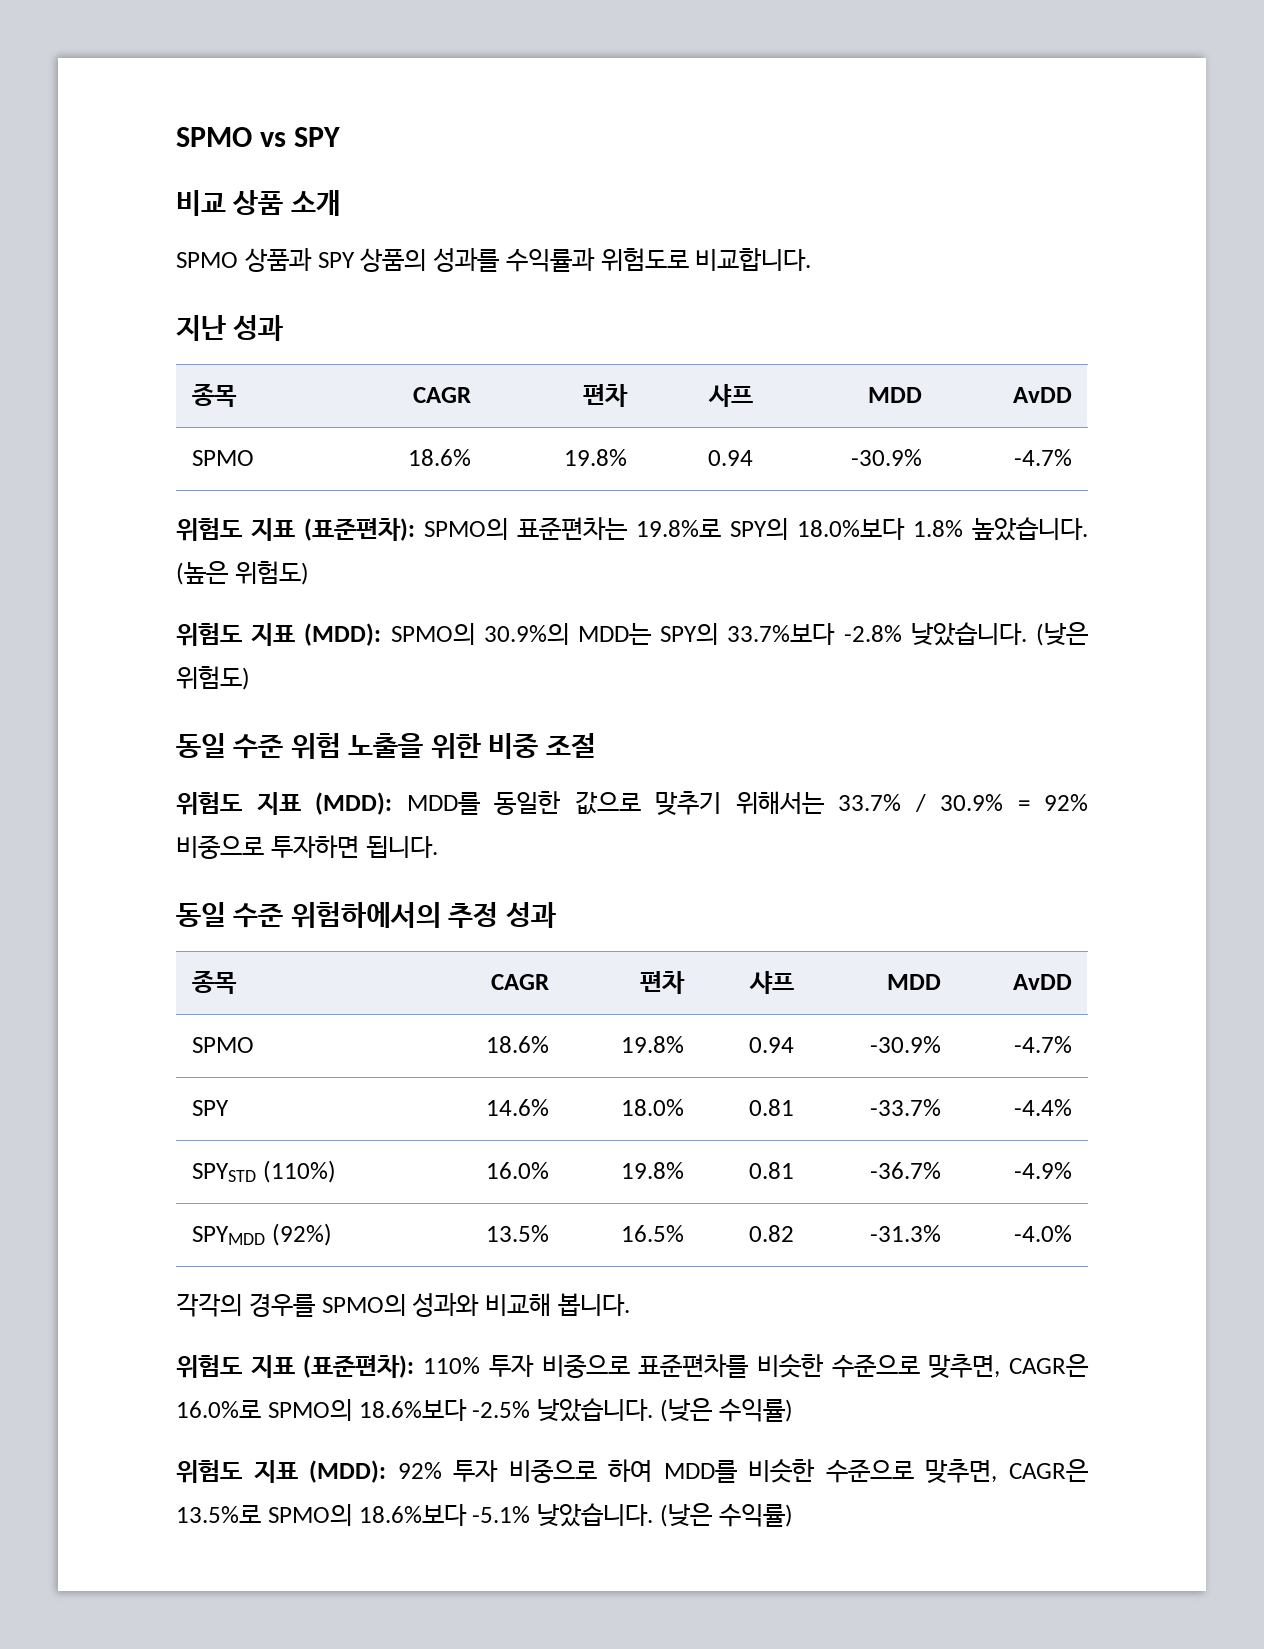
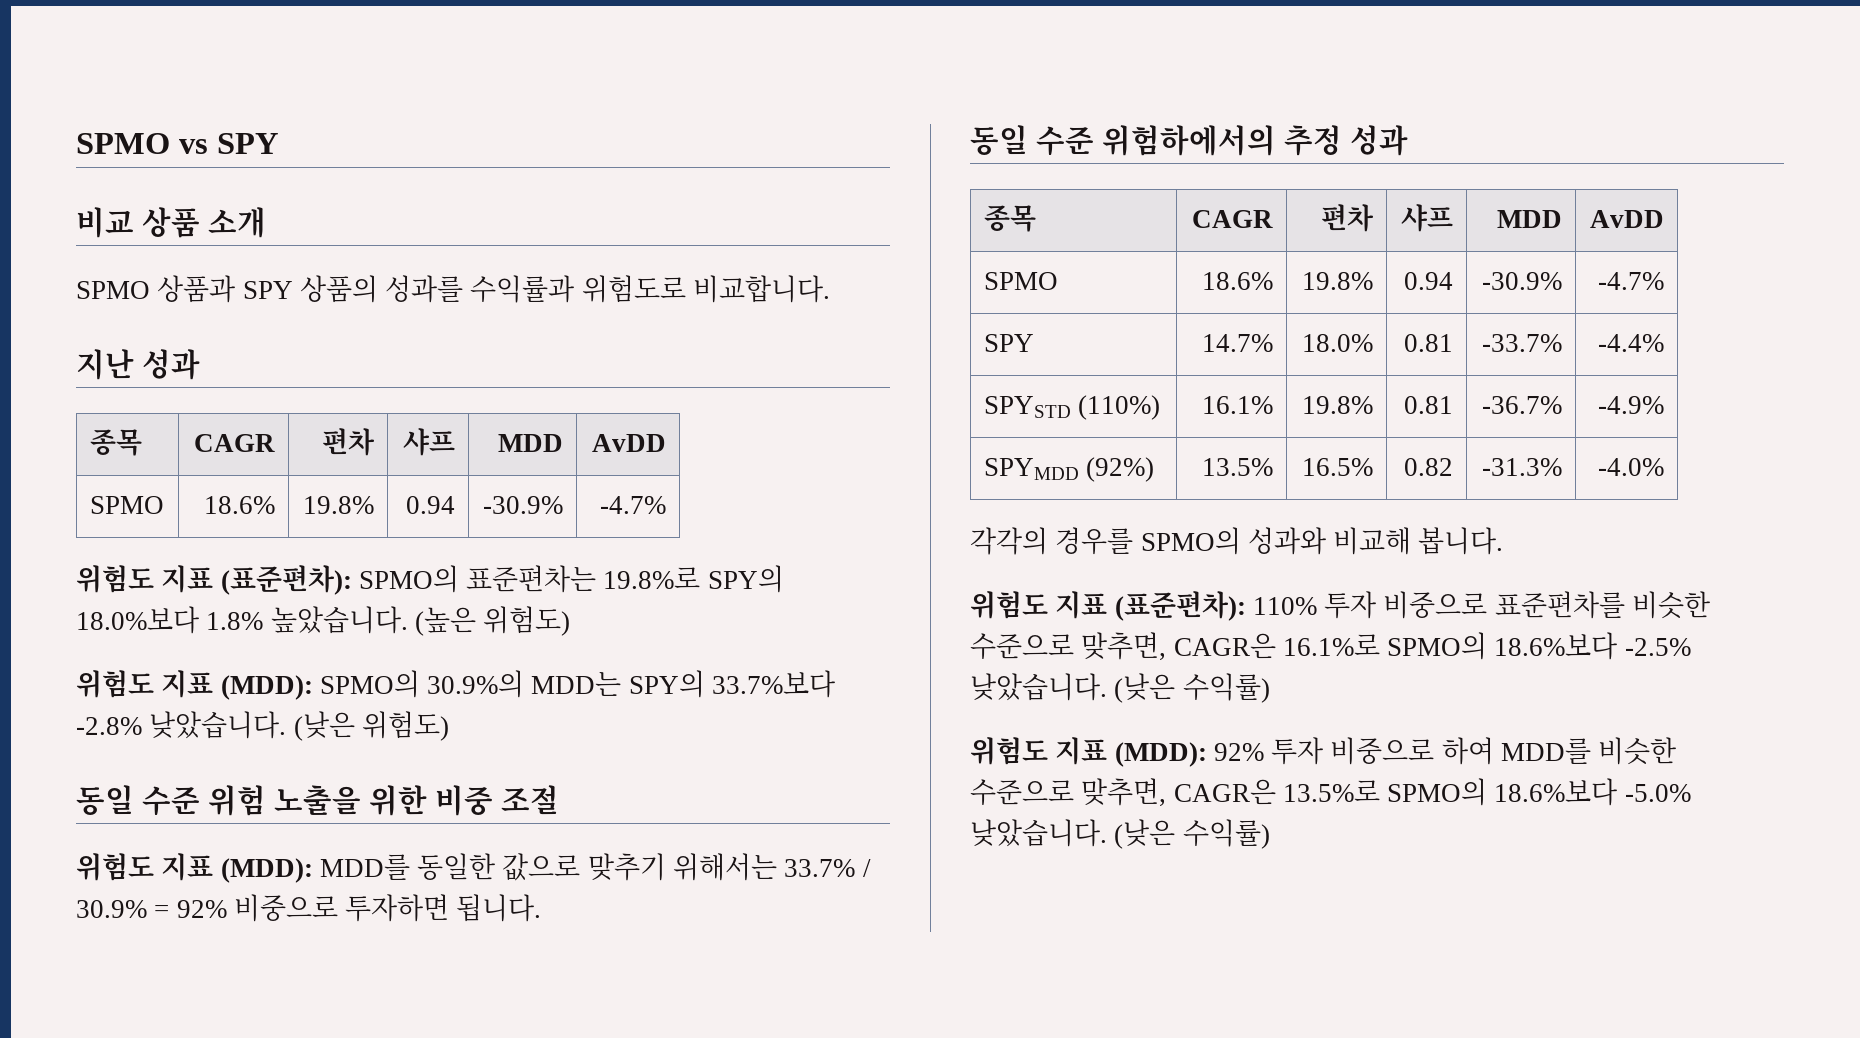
- SPY | 14.6% | 18.0% | 0.81 | -33.7% | -4.4%
+ SPY | 14.7% | 18.0% | 0.81 | -33.7% | -4.4%
- SPYSTD (110%) | 16.0% | 19.8% | 0.81 | -36.7% | -4.9%
+ SPYSTD (110%) | 16.1% | 19.8% | 0.81 | -36.7% | -4.9%
- 위험도 지표 (표준편차): 110% 투자 비중으로 표준편차를 비슷한 수준으로 맞추면, CAGR은 16.0%로 SPMO의 18.6%보다 -2.5% 낮았습니다.
+ 위험도 지표 (표준편차): 110% 투자 비중으로 표준편차를 비슷한 수준으로 맞추면, CAGR은 16.1%로 SPMO의 18.6%보다 -2.5% 낮았습니다.
- 위험도 지표 (MDD): 92% 투자 비중으로 하여 MDD를 비슷한 수준으로 맞추면, CAGR은 13.5%로 SPMO의 18.6%보다 -5.1% 낮았습니다.
+ 위험도 지표 (MDD): 92% 투자 비중으로 하여 MDD를 비슷한 수준으로 맞추면, CAGR은 13.5%로 SPMO의 18.6%보다 -5.0% 낮았습니다.

